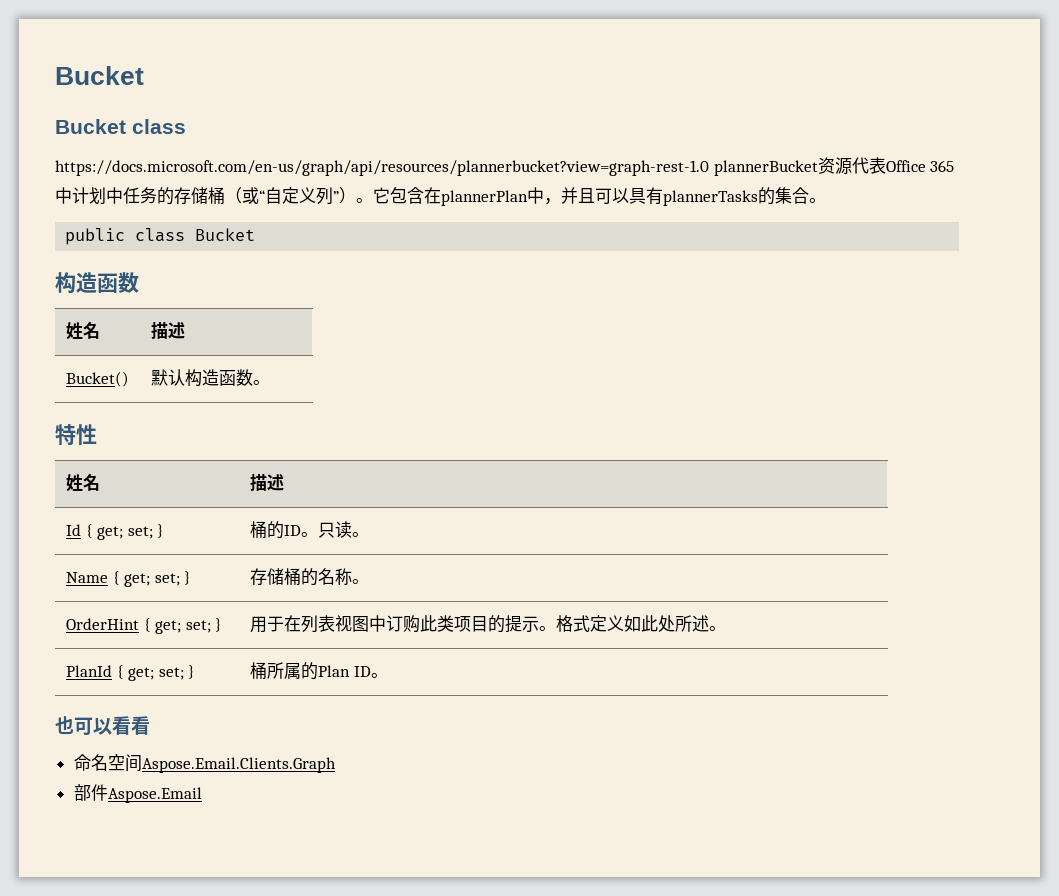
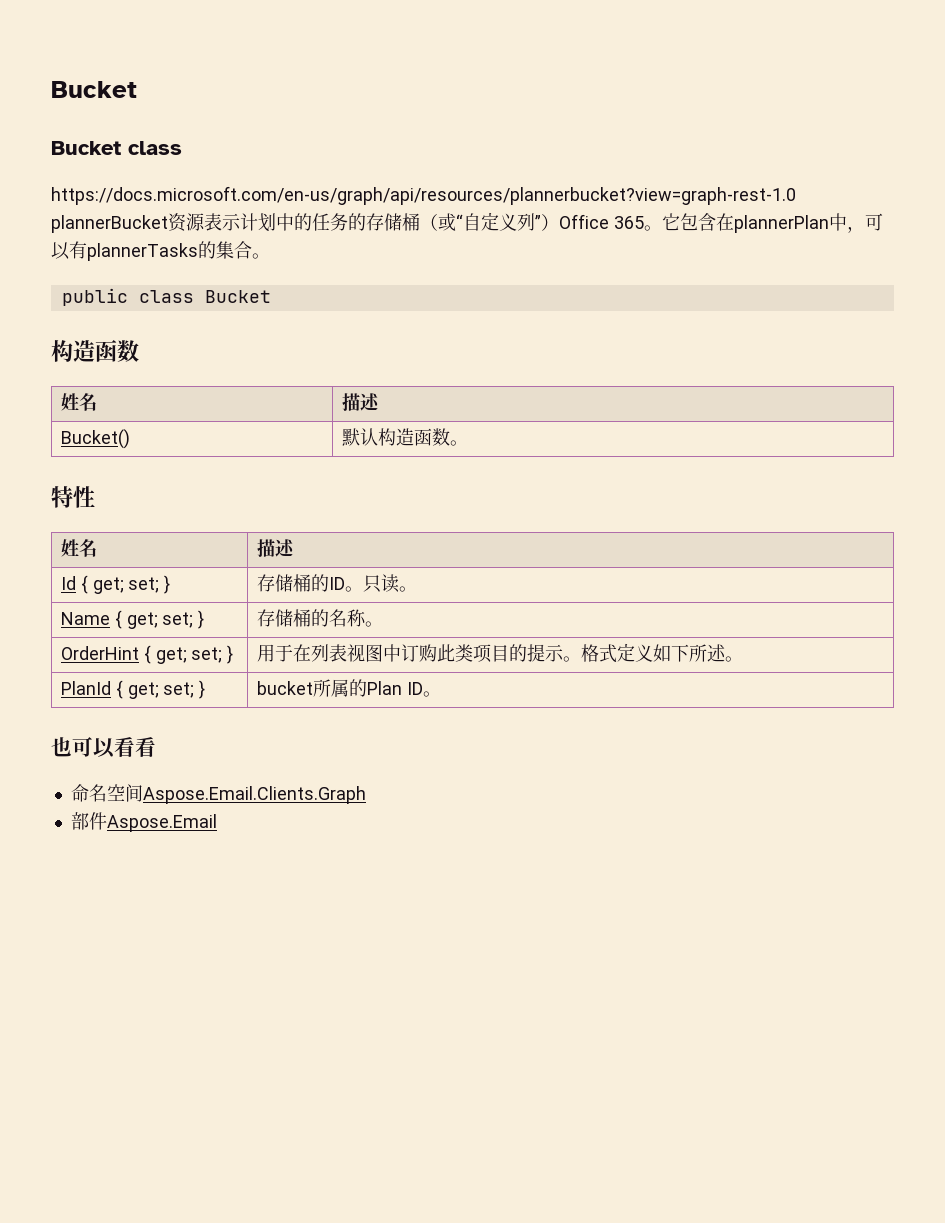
- https://docs.microsoft.com/en-us/graph/api/resources/plannerbucket?view=graph-rest-1.0 plannerBucket资源代表Office 365中计划中任务的存储桶（或“自定义列”）。
+ https://docs.microsoft.com/en-us/graph/api/resources/plannerbucket?view=graph-rest-1.0 plannerBucket资源表示计划中的任务的存储桶（或“自定义列”）Office 365。
- 它包含在plannerPlan中，并且可以具有plannerTasks的集合。
+ 它包含在plannerPlan中，可以有plannerTasks的集合。
- Id { get; set; } | 桶的ID。只读。
+ Id { get; set; } | 存储桶的ID。只读。
- OrderHint { get; set; } | 用于在列表视图中订购此类项目的提示。格式定义如此处所述。
+ OrderHint { get; set; } | 用于在列表视图中订购此类项目的提示。格式定义如下所述。
- PlanId { get; set; } | 桶所属的Plan ID。
+ PlanId { get; set; } | bucket所属的Plan ID。

